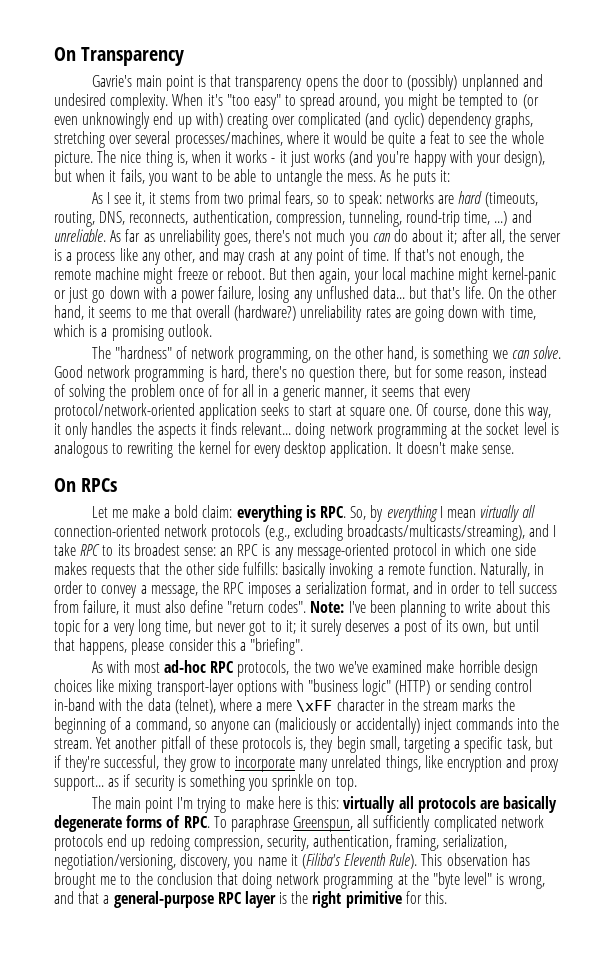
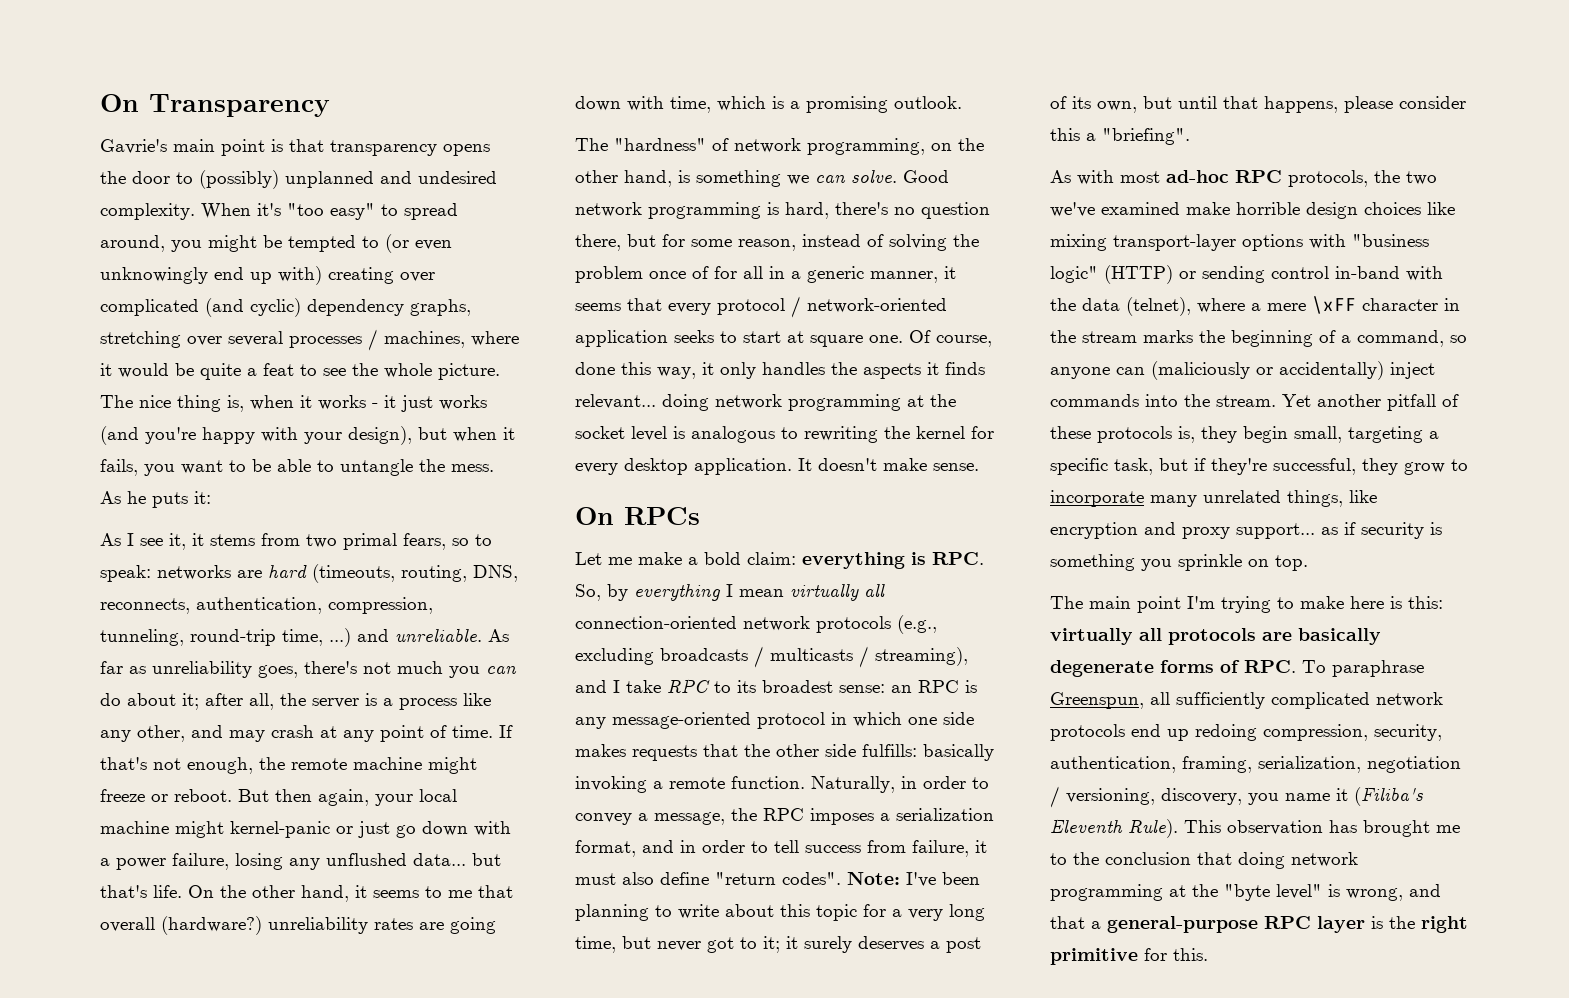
- When it's "too easy" to spread around, you might be tempted to (or even unknowingly end up with) creating over complicated (and cyclic) dependency graphs, stretching over several processes/machines, where it would be quite a feat to see the whole picture.
+ When it's "too easy" to spread around, you might be tempted to (or even unknowingly end up with) creating over complicated (and cyclic) dependency graphs, stretching over several processes / machines, where it would be quite a feat to see the whole picture.
- Good network programming is hard, there's no question there, but for some reason, instead of solving the problem once of for all in a generic manner, it seems that every protocol/network-oriented application seeks to start at square one.
+ Good network programming is hard, there's no question there, but for some reason, instead of solving the problem once of for all in a generic manner, it seems that every protocol / network-oriented application seeks to start at square one.
- Let me make a bold claim: everything is RPC. So, by everything I mean virtually all connection-oriented network protocols (e.g., excluding broadcasts/multicasts/streaming), and I take RPC to its broadest sense: an RPC is any message-oriented protocol in which one side makes requests that the other side fulfills: basically invoking a remote function.
+ Let me make a bold claim: everything is RPC. So, by everything I mean virtually all connection-oriented network protocols (e.g., excluding broadcasts / multicasts / streaming), and I take RPC to its broadest sense: an RPC is any message-oriented protocol in which one side makes requests that the other side fulfills: basically invoking a remote function.
- The main point I'm trying to make here is this: virtually all protocols are basically degenerate forms of RPC. To paraphrase Greenspun, all sufficiently complicated network protocols end up redoing compression, security, authentication, framing, serialization, negotiation/versioning, discovery, you name it (Filiba's Eleventh Rule).
+ The main point I'm trying to make here is this: virtually all protocols are basically degenerate forms of RPC. To paraphrase Greenspun, all sufficiently complicated network protocols end up redoing compression, security, authentication, framing, serialization, negotiation / versioning, discovery, you name it (Filiba's Eleventh Rule).

